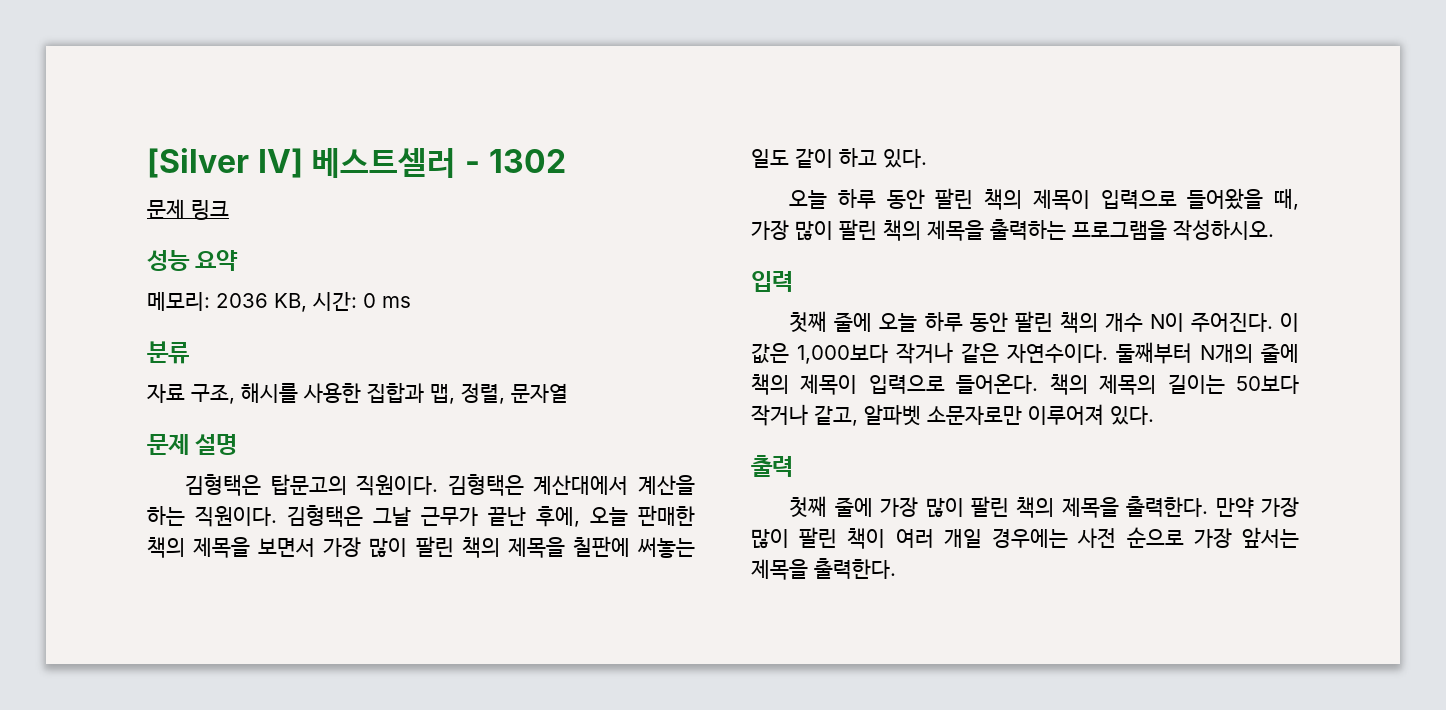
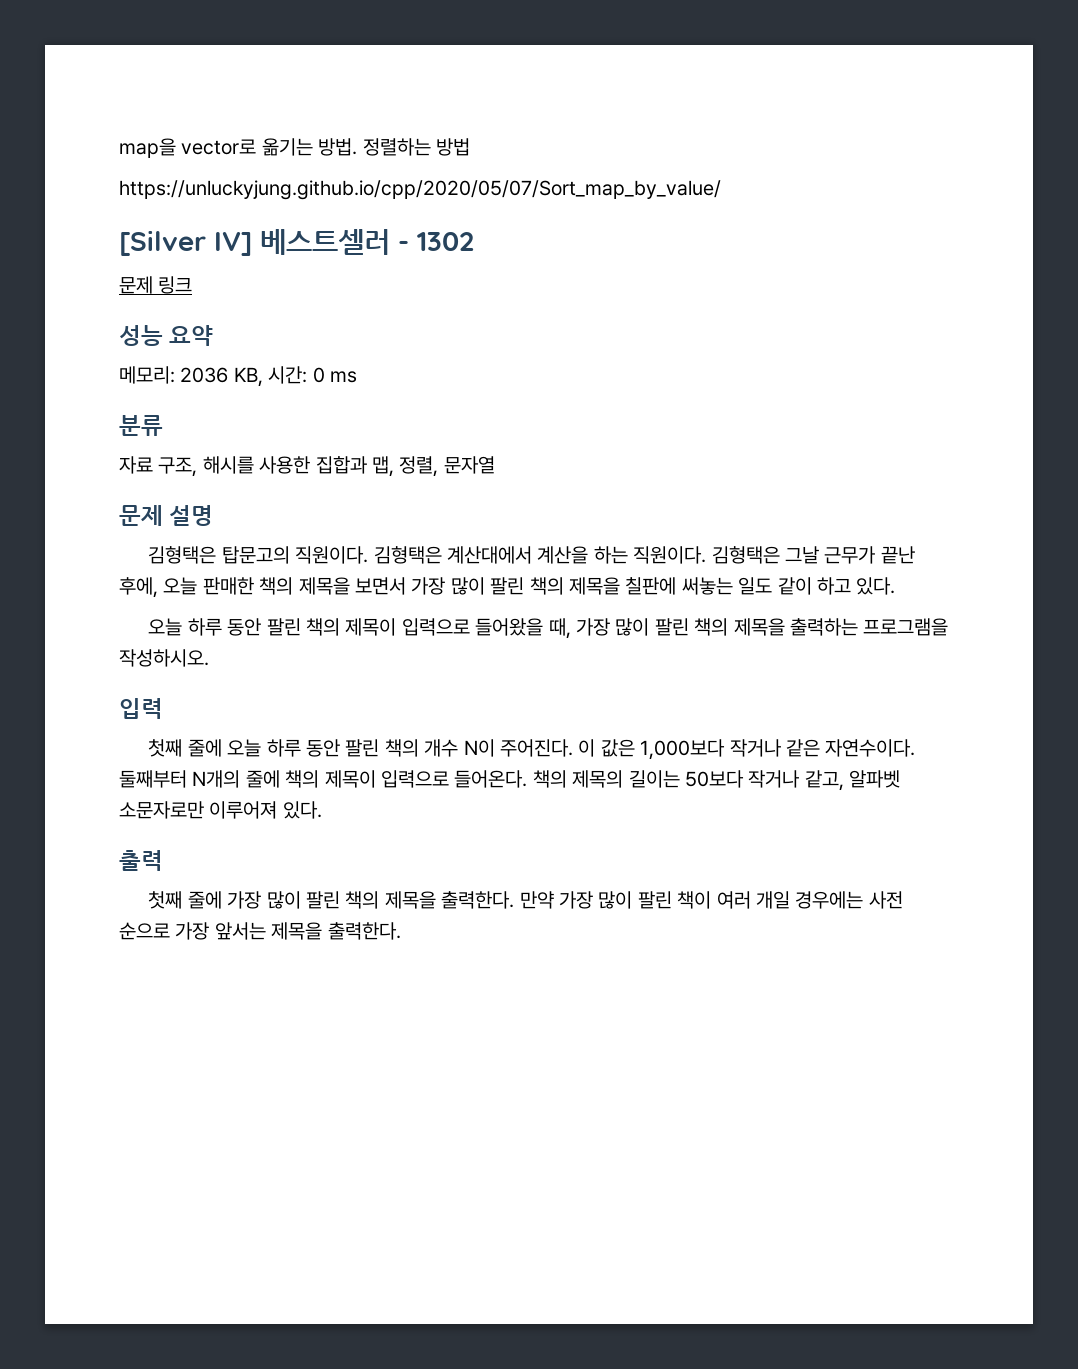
+ map을 vector로 옮기는 방법. 정렬하는 방법
+ https://unluckyjung.github.io/cpp/2020/05/07/Sort_map_by_value/

